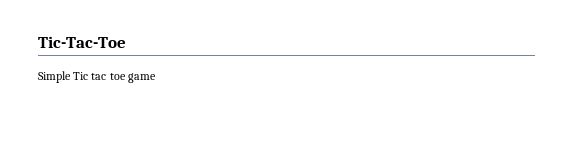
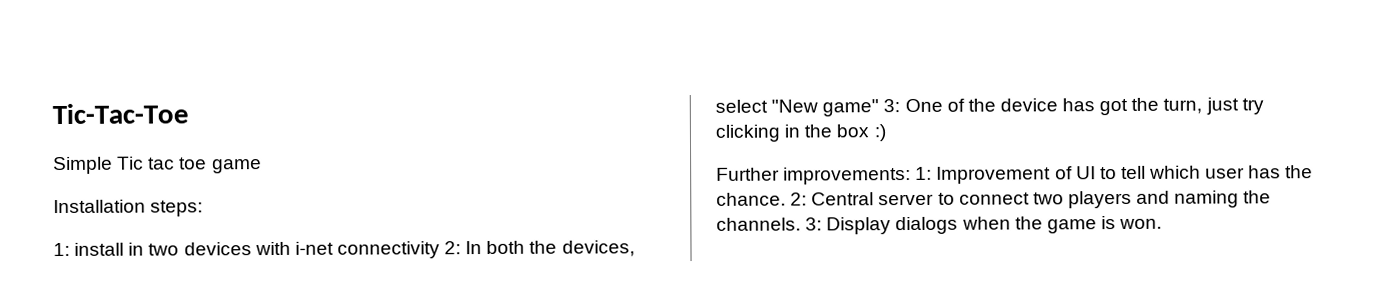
+ Installation steps:
+ 1: install in two devices with i-net connectivity 2: In both the devices, select "New game" 3: One of the device has got the turn, just try clicking in the box :)
+ Further improvements: 1: Improvement of UI to tell which user has the chance. 2: Central server to connect two players and naming the channels. 3: Display dialogs when the game is won.

